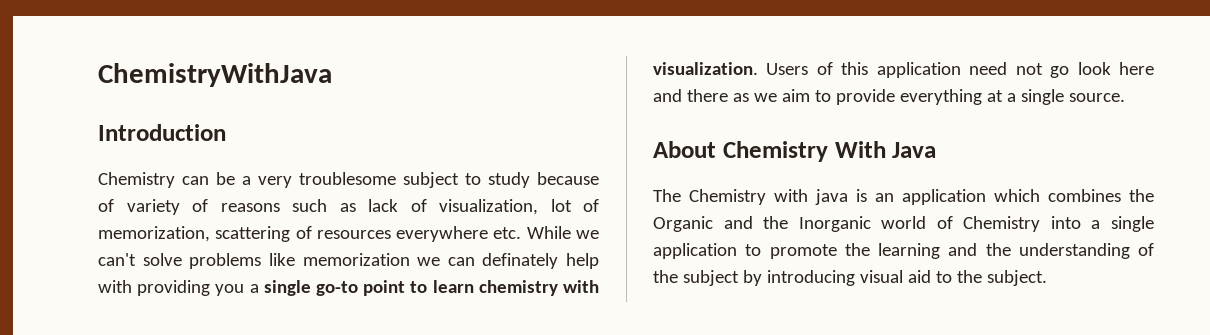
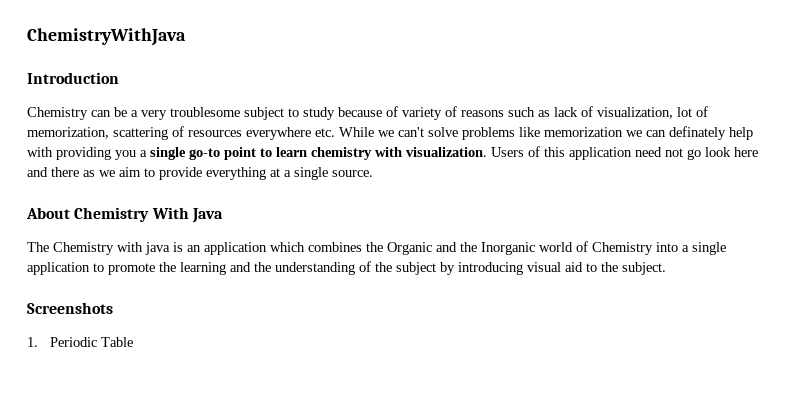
+ Screenshots
+ 1. Periodic Table

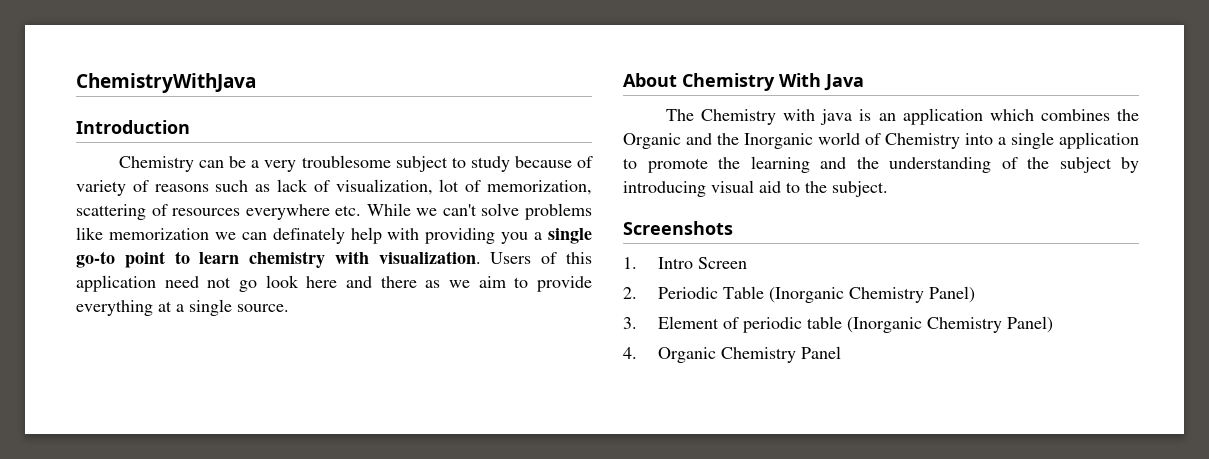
- 1. Periodic Table
+ 1. Intro Screen
+ 2. Periodic Table (Inorganic Chemistry Panel)
+ 3. Element of periodic table (Inorganic Chemistry Panel)
+ 4. Organic Chemistry Panel

